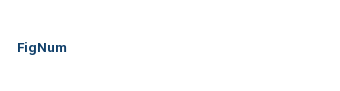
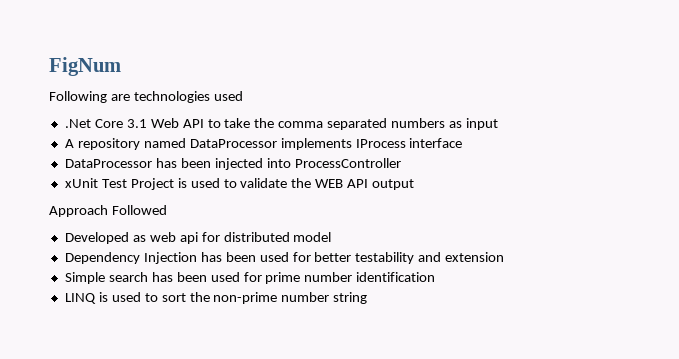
+ Following are technologies used
+ .Net Core 3.1 Web API to take the comma separated numbers as input
+ A repository named DataProcessor implements IProcess interface
+ DataProcessor has been injected into ProcessController
+ xUnit Test Project is used to validate the WEB API output
+ Approach Followed
+ Developed as web api for distributed model
+ Dependency Injection has been used for better testability and extension
+ Simple search has been used for prime number identification
+ LINQ is used to sort the non-prime number string

